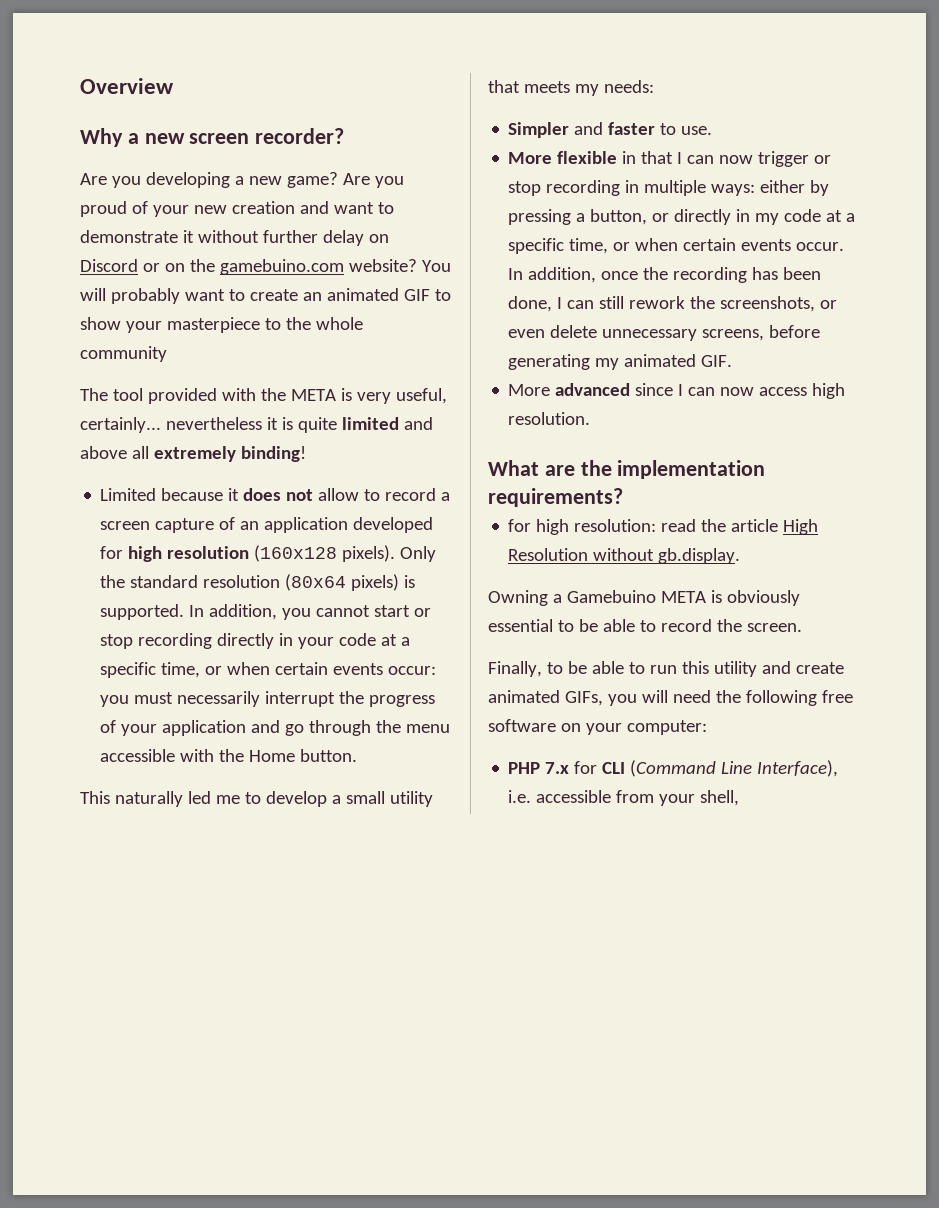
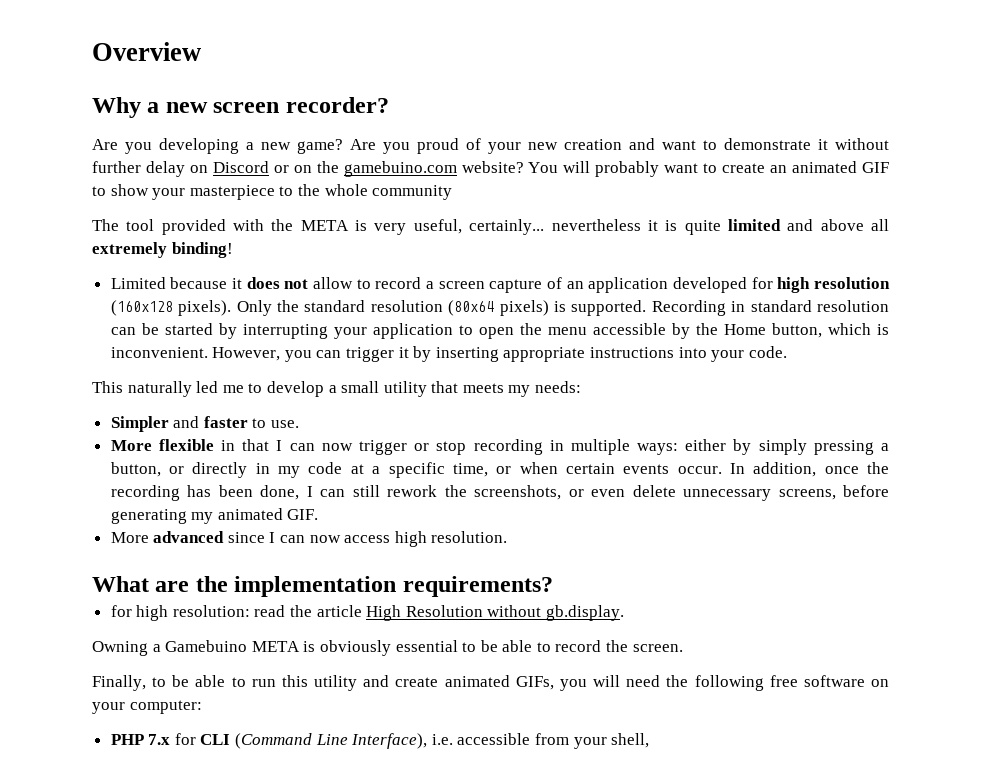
- In addition, you cannot start or stop recording directly in your code at a specific time, or when certain events occur: you must necessarily interrupt the progress of your application and go through the menu accessible with the Home button.
+ Recording in standard resolution can be started by interrupting your application to open the menu accessible by the Home button, which is inconvenient. However, you can trigger it by inserting appropriate instructions into your code.
- More flexible in that I can now trigger or stop recording in multiple ways: either by pressing a button, or directly in my code at a specific time, or when certain events occur.
+ More flexible in that I can now trigger or stop recording in multiple ways: either by simply pressing a button, or directly in my code at a specific time, or when certain events occur.

